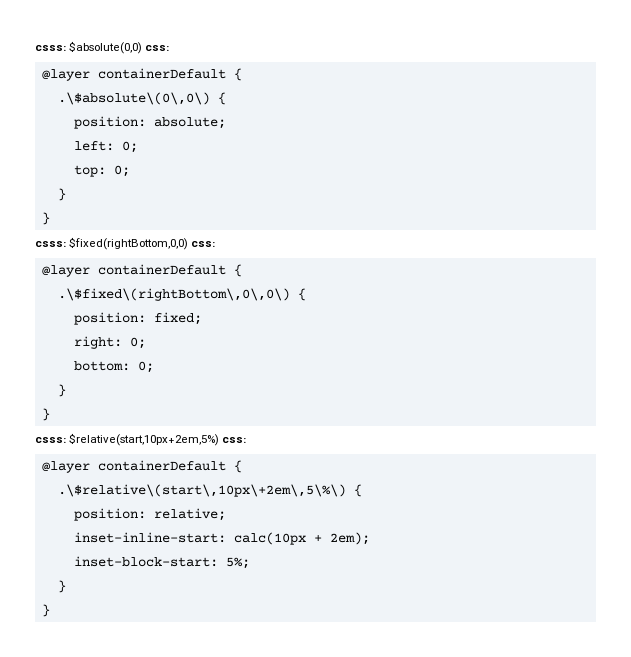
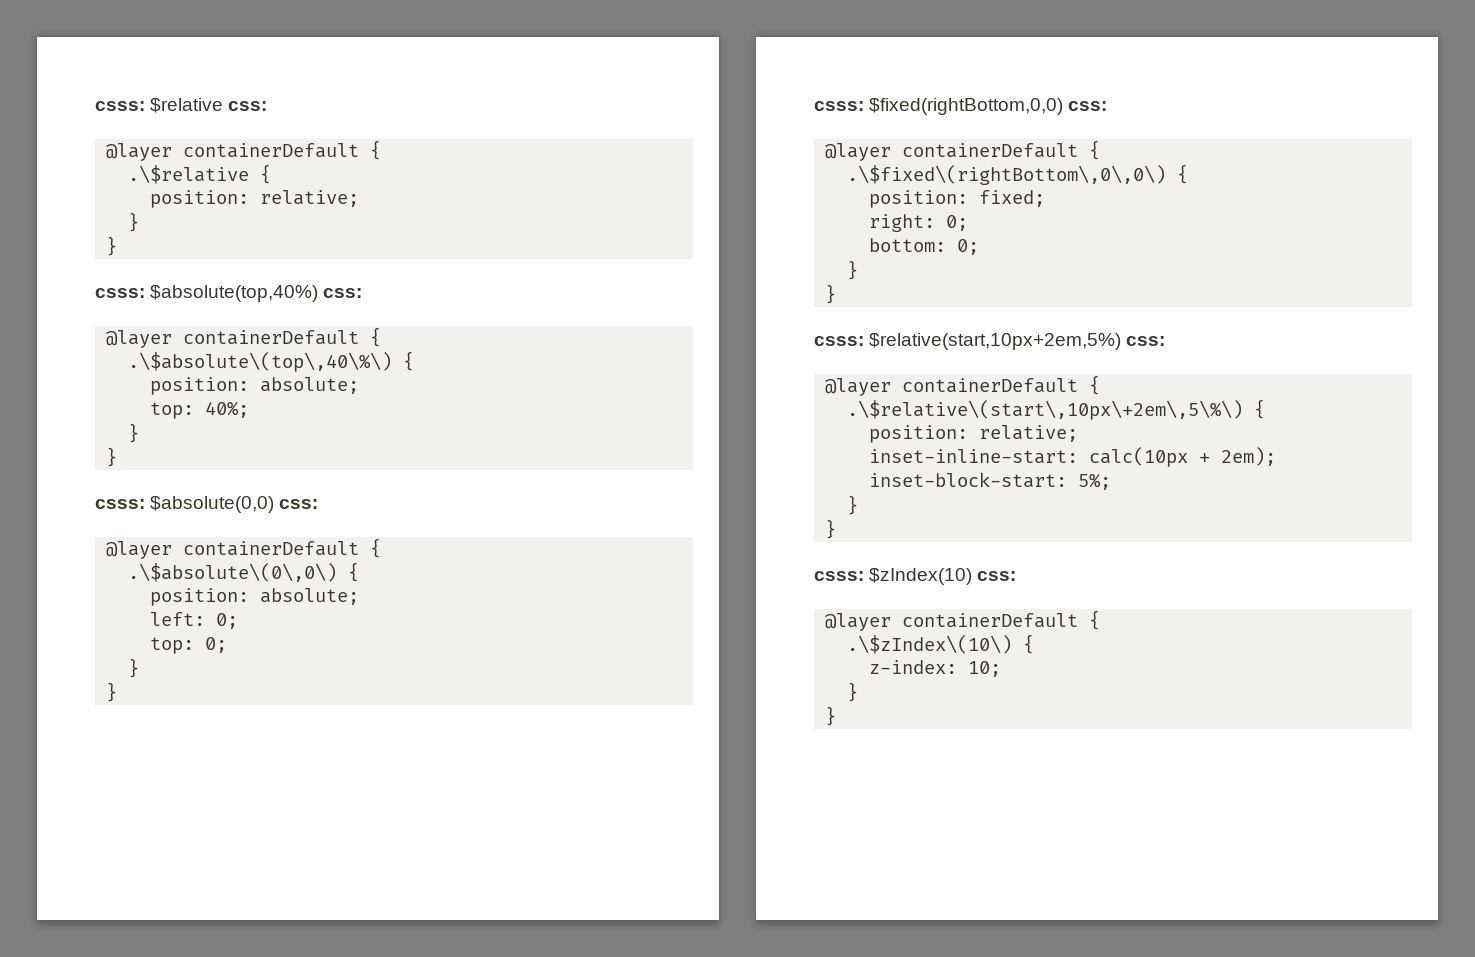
+ csss: $relative css:
+ @layer containerDefault {
+ .\$relative {
+ position: relative;
+ }
+ }
+ csss: $absolute(top,40%) css:
+ @layer containerDefault {
+ .\$absolute\(top\,40\%\) {
+ position: absolute;
+ top: 40%;
+ }
+ }
+ csss: $zIndex(10) css:
+ @layer containerDefault {
+ .\$zIndex\(10\) {
+ z-index: 10;
+ }
+ }

